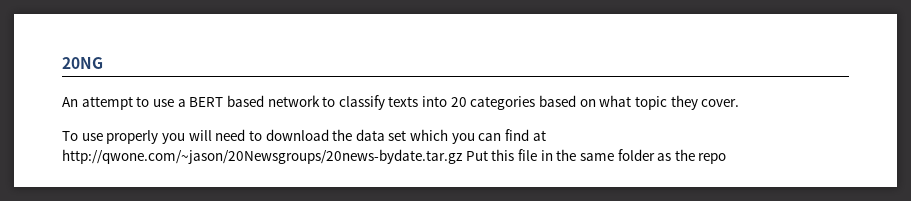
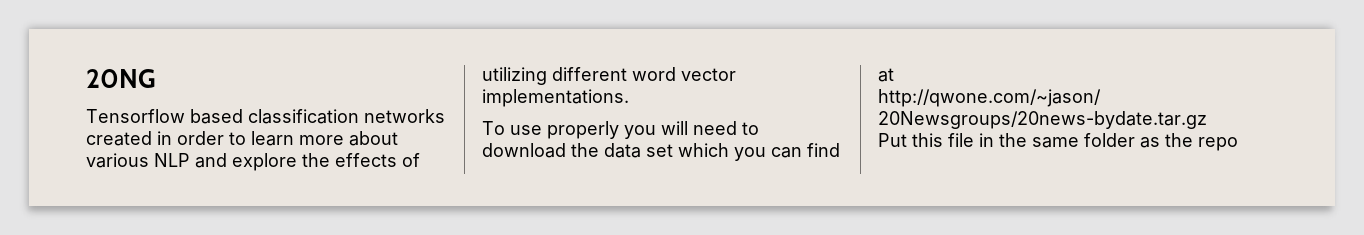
- An attempt to use a BERT based network to classify texts into 20 categories based on what topic they cover.
+ Tensorflow based classification networks created in order to learn more about various NLP and explore the effects of utilizing different word vector implementations.

